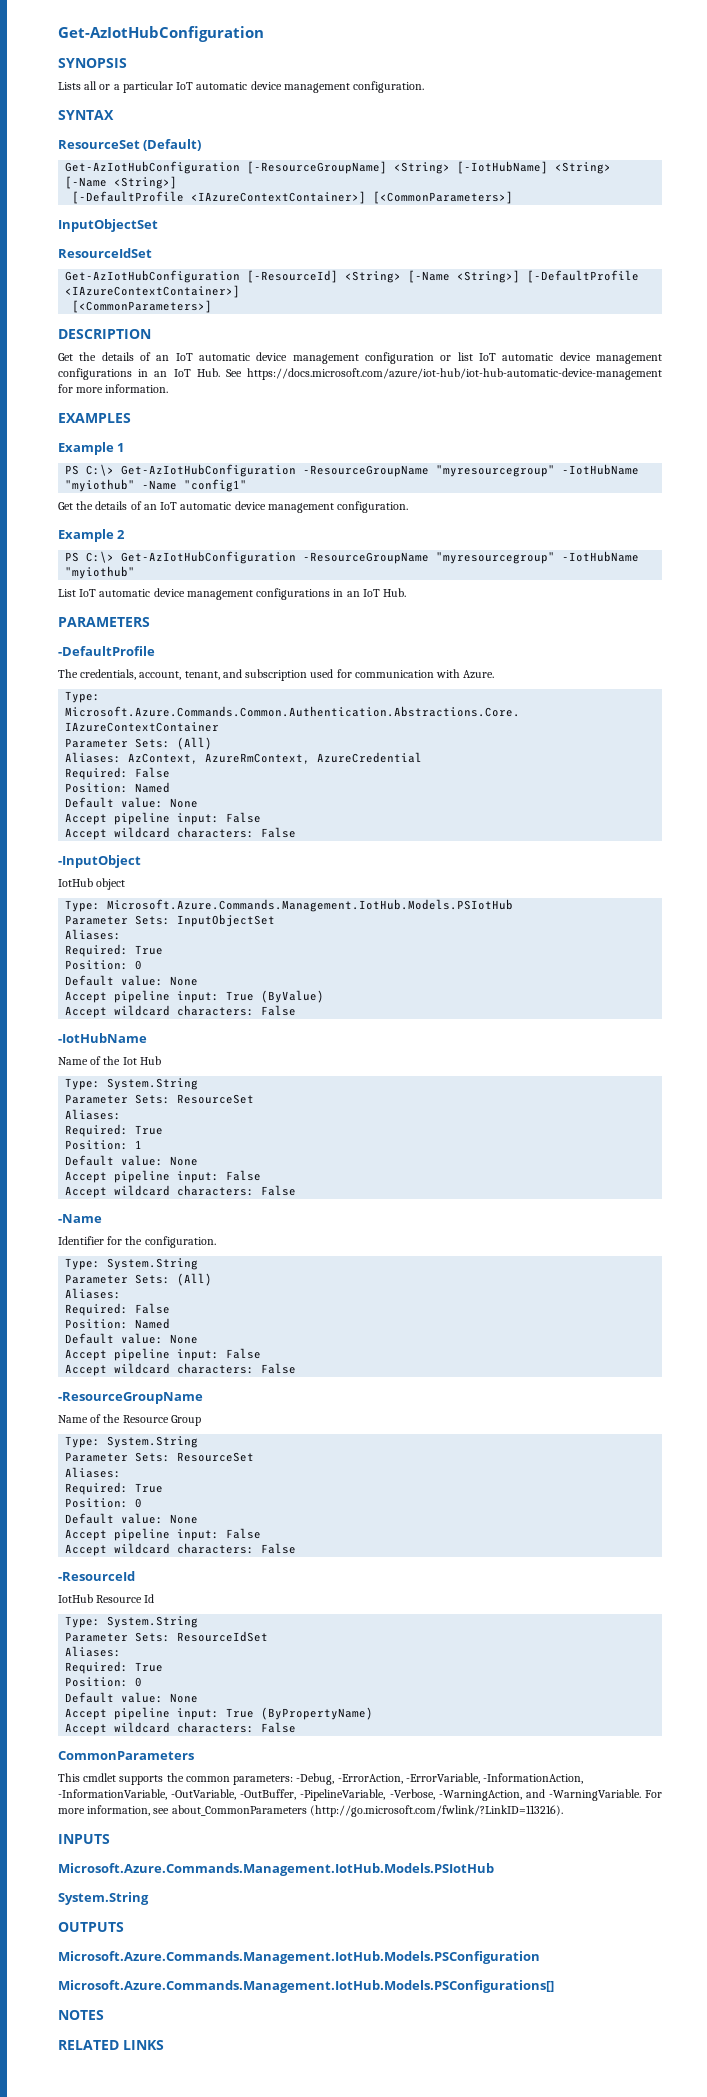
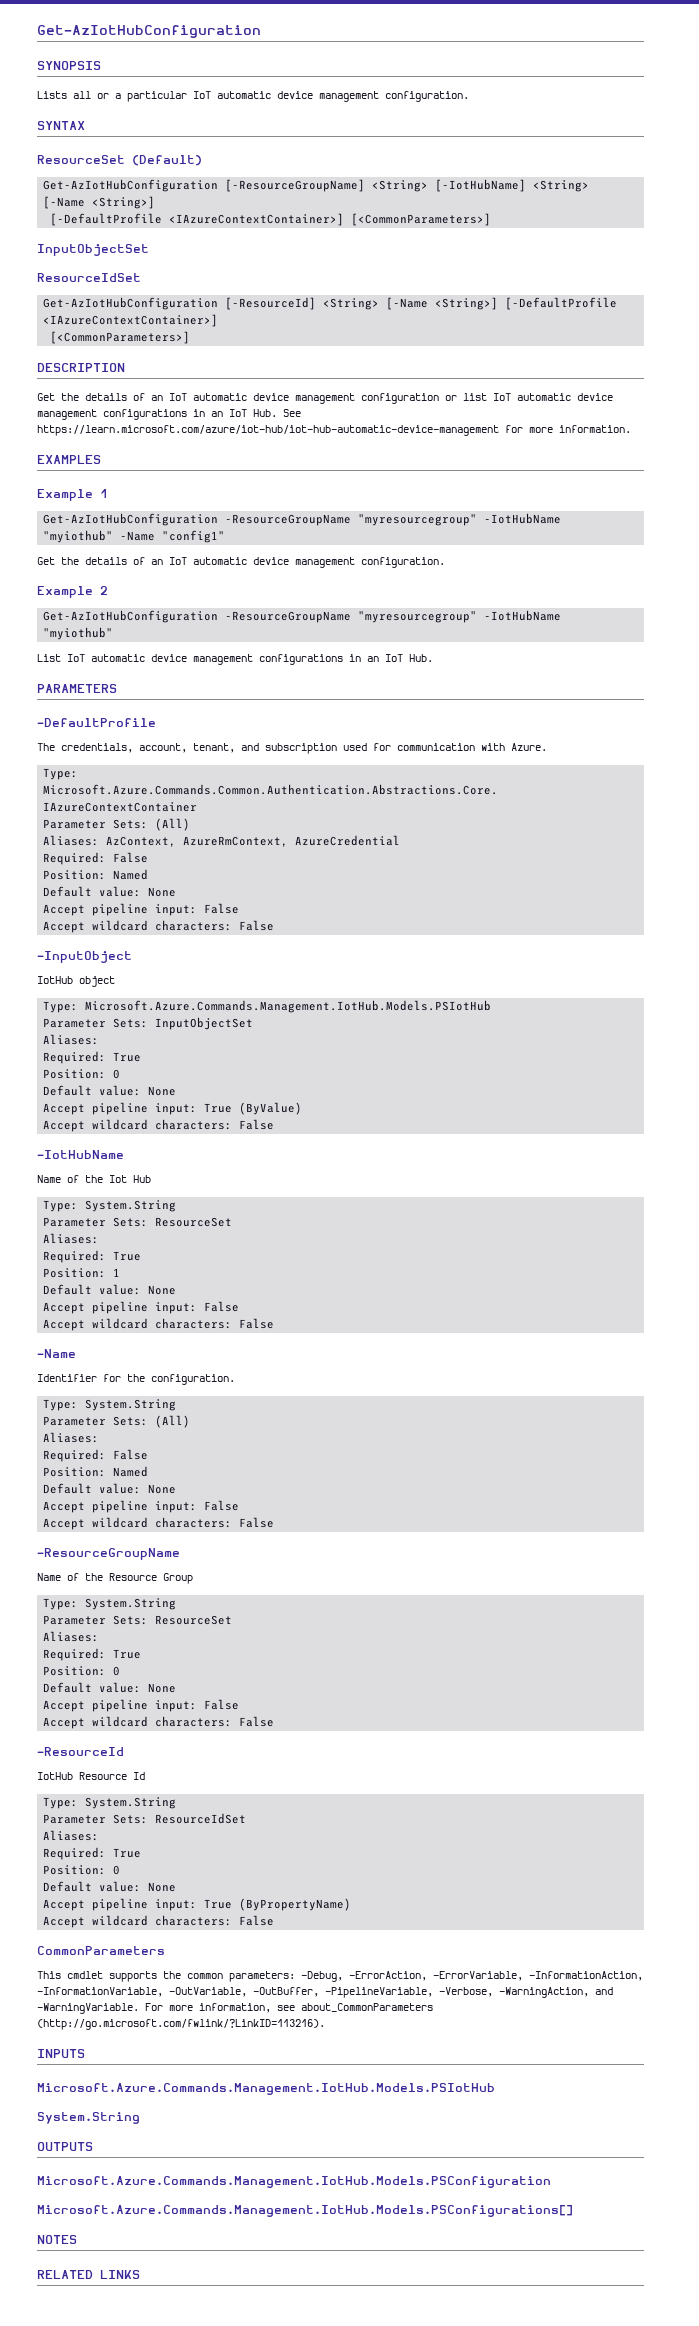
- Get the details of an IoT automatic device management configuration or list IoT automatic device management configurations in an IoT Hub. See https://docs.microsoft.com/azure/iot-hub/iot-hub-automatic-device-management for more information.
+ Get the details of an IoT automatic device management configuration or list IoT automatic device management configurations in an IoT Hub. See https://learn.microsoft.com/azure/iot-hub/iot-hub-automatic-device-management for more information.
- PS C:\> Get-AzIotHubConfiguration -ResourceGroupName "myresourcegroup" -IotHubName "myiothub" -Name "config1"
+ Get-AzIotHubConfiguration -ResourceGroupName "myresourcegroup" -IotHubName "myiothub" -Name "config1"
  Example 2
- PS C:\> Get-AzIotHubConfiguration -ResourceGroupName "myresourcegroup" -IotHubName "myiothub"
+ Get-AzIotHubConfiguration -ResourceGroupName "myresourcegroup" -IotHubName "myiothub"

